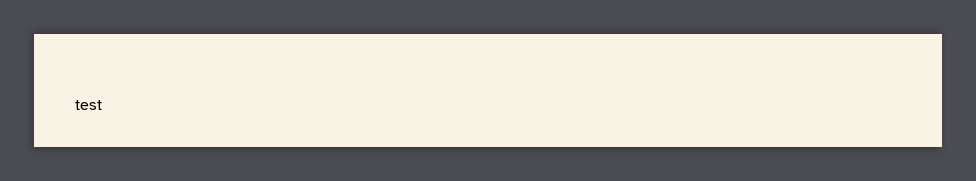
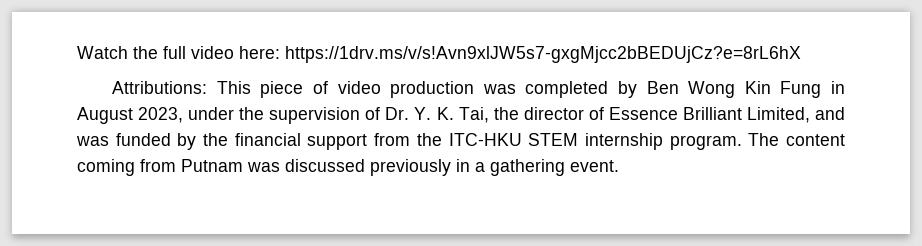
- test
+ Watch the full video here: https://1drv.ms/v/s!Avn9xlJW5s7-gxgMjcc2bBEDUjCz?e=8rL6hX
+ Attributions: This piece of video production was completed by Ben Wong Kin Fung in August 2023, under the supervision of Dr. Y. K. Tai, the director of Essence Brilliant Limited, and was funded by the financial support from the ITC-HKU STEM internship program. The content coming from Putnam was discussed previously in a gathering event.

